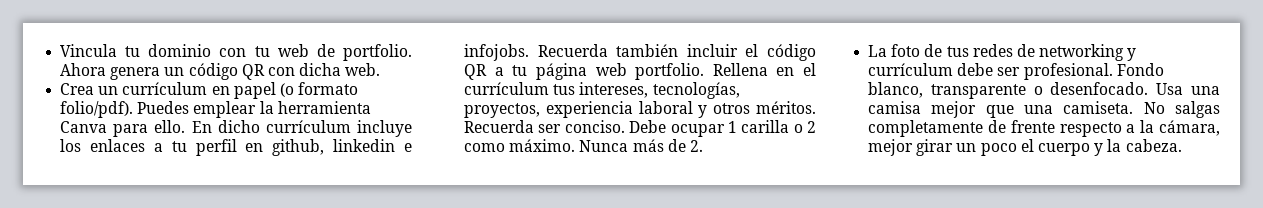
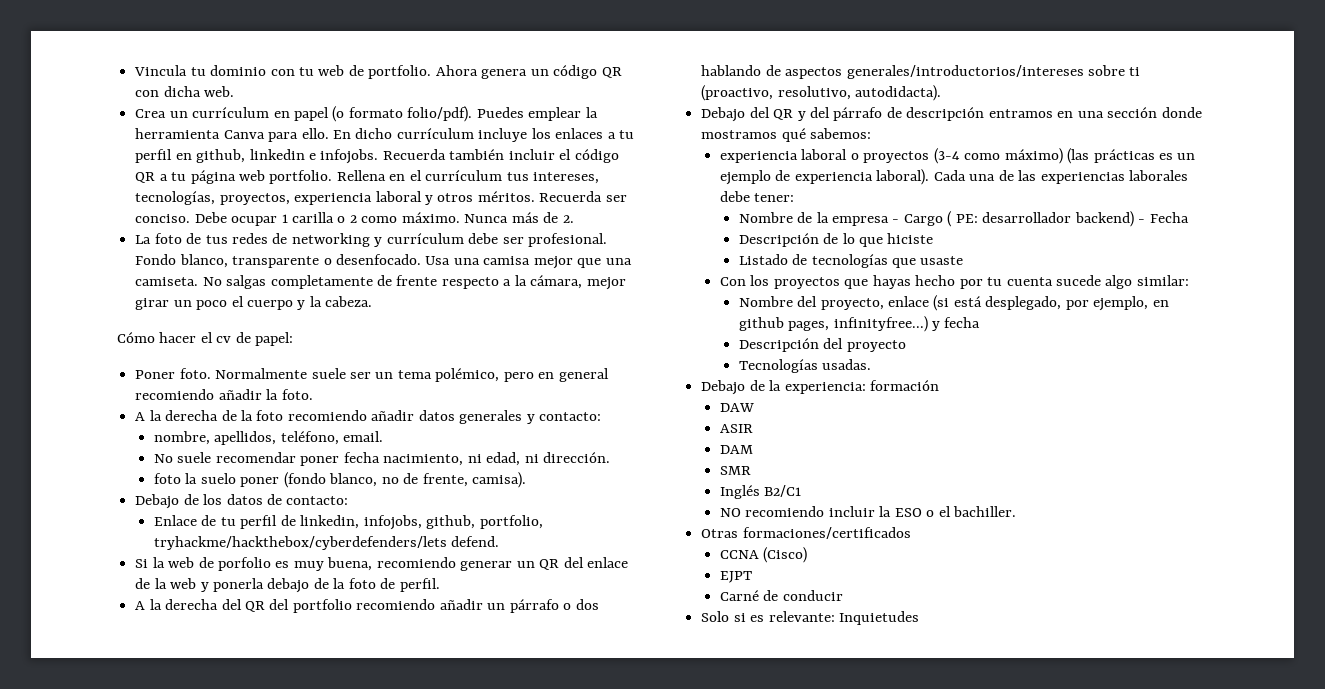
+ Cómo hacer el cv de papel:
+ Poner foto. Normalmente suele ser un tema polémico, pero en general recomiendo añadir la foto.
+ A la derecha de la foto recomiendo añadir datos generales y contacto:
+ nombre, apellidos, teléfono, email.
+ No suele recomendar poner fecha nacimiento, ni edad, ni dirección.
+ foto la suelo poner (fondo blanco, no de frente, camisa).
+ Debajo de los datos de contacto:
+ Enlace de tu perfil de linkedin, infojobs, github, portfolio, tryhackme/hackthebox/cyberdefenders/lets defend.
+ Si la web de porfolio es muy buena, recomiendo generar un QR del enlace de la web y ponerla debajo de la foto de perfil.
+ A la derecha del QR del portfolio recomiendo añadir un párrafo o dos hablando de aspectos generales/introductorios/intereses sobre ti (proactivo, resolutivo, autodidacta).
+ Debajo del QR y del párrafo de descripción entramos en una sección donde mostramos qué sabemos:
+ experiencia laboral o proyectos (3-4 como máximo) (las prácticas es un ejemplo de experiencia laboral). Cada una de las experiencias laborales debe tener:
+ Nombre de la empresa - Cargo ( PE: desarrollador backend) - Fecha
+ Descripción de lo que hiciste
+ Listado de tecnologías que usaste
+ Con los proyectos que hayas hecho por tu cuenta sucede algo similar:
+ Nombre del proyecto, enlace (si está desplegado, por ejemplo, en github pages, infinityfree...) y fecha
+ Descripción del proyecto
+ Tecnologías usadas.
+ Debajo de la experiencia: formación
+ DAW
+ ASIR
+ DAM
+ SMR
+ Inglés B2/C1
+ NO recomiendo incluir la ESO o el bachiller.
+ Otras formaciones/certificados
+ CCNA (Cisco)
+ EJPT
+ Carné de conducir
+ Solo si es relevante: Inquietudes

